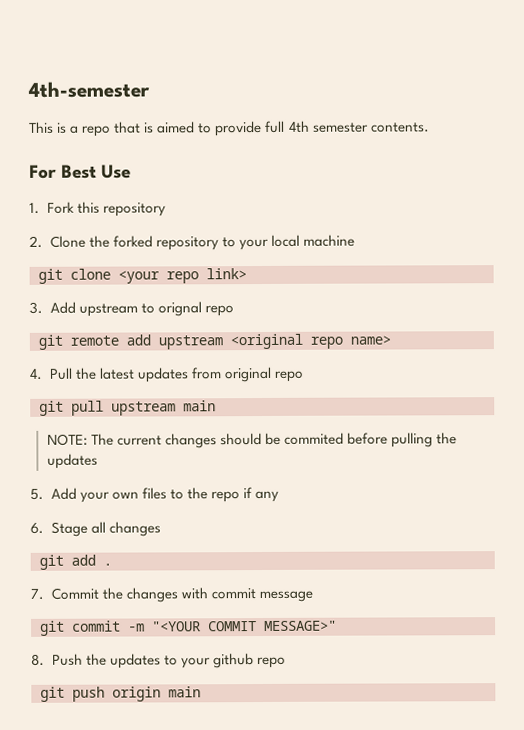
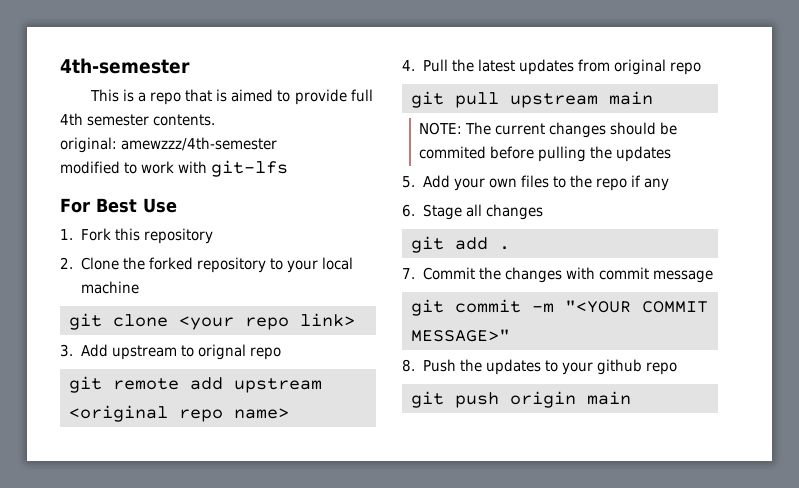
+ original: amewzzz/4th-semester
+ modified to work with git-lfs

